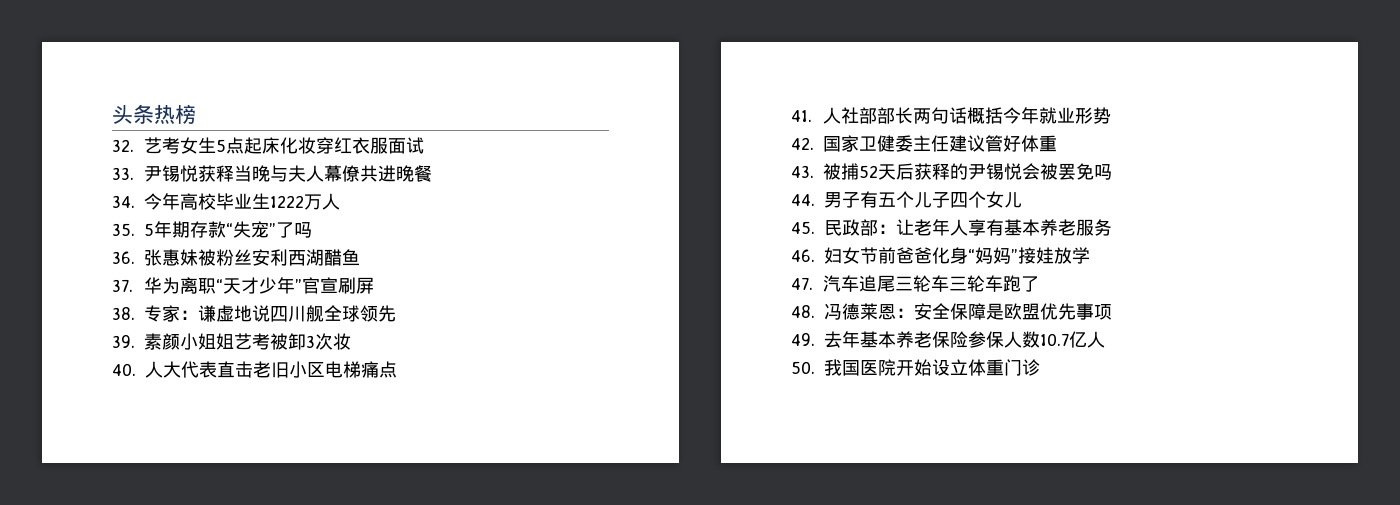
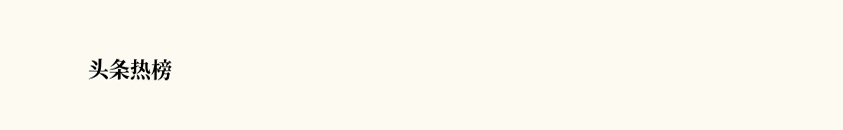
- 32.艺考女生5点起床化妆穿红衣服面试
- 33.尹锡悦获释当晚与夫人幕僚共进晚餐
- 34.今年高校毕业生1222万人
- 35. 5年期存款“失宠”了吗
- 36.张惠妹被粉丝安利西湖醋鱼
- 37.华为离职“天才少年”官宣刷屏
- 38.专家：谦虚地说四川舰全球领先
- 39.素颜小姐姐艺考被卸3次妆
- 40.人大代表直击老旧小区电梯痛点
- 41.人社部部长两句话概括今年就业形势
- 42.国家卫健委主任建议管好体重
- 43.被捕52天后获释的尹锡悦会被罢免吗
- 44.男子有五个儿子四个女儿
- 45.民政部：让老年人享有基本养老服务
- 46.妇女节前爸爸化身“妈妈”接娃放学
- 47.汽车追尾三轮车三轮车跑了
- 48.冯德莱恩：安全保障是欧盟优先事项
- 49.去年基本养老保险参保人数10.7亿人
- 50.我国医院开始设立体重门诊

